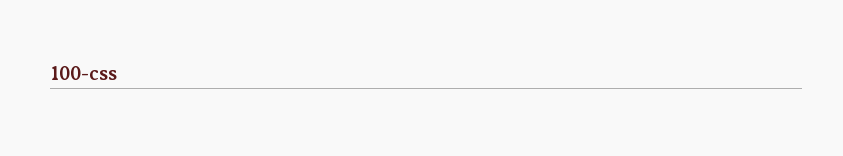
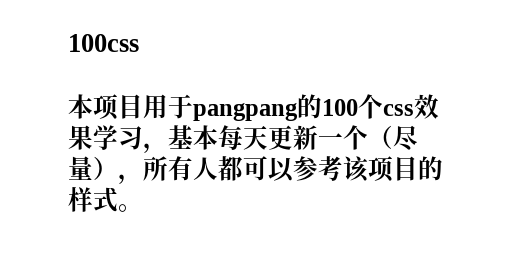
- 100-css
+ 100css
+ 本项目用于pangpang的100个css效果学习，基本每天更新一个（尽量），所有人都可以参考该项目的样式。

